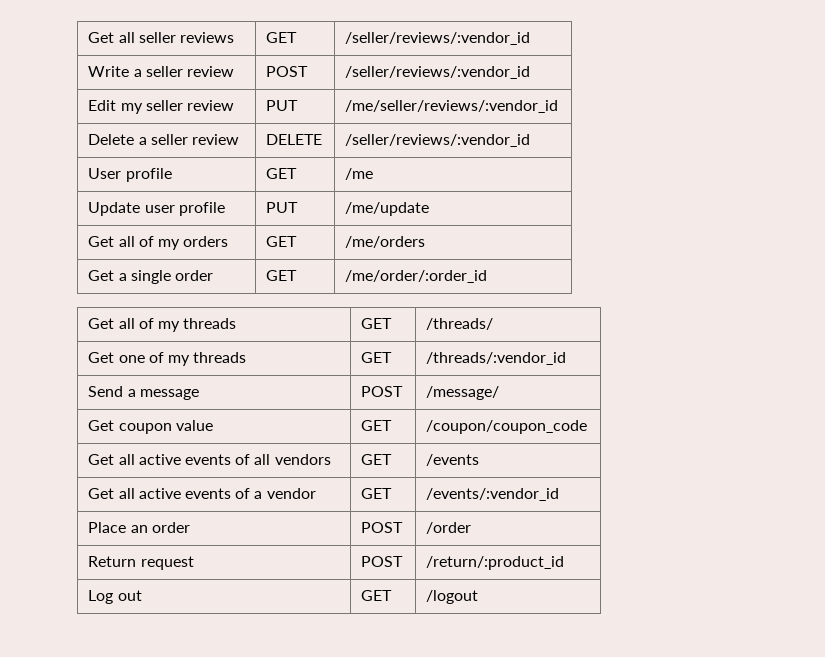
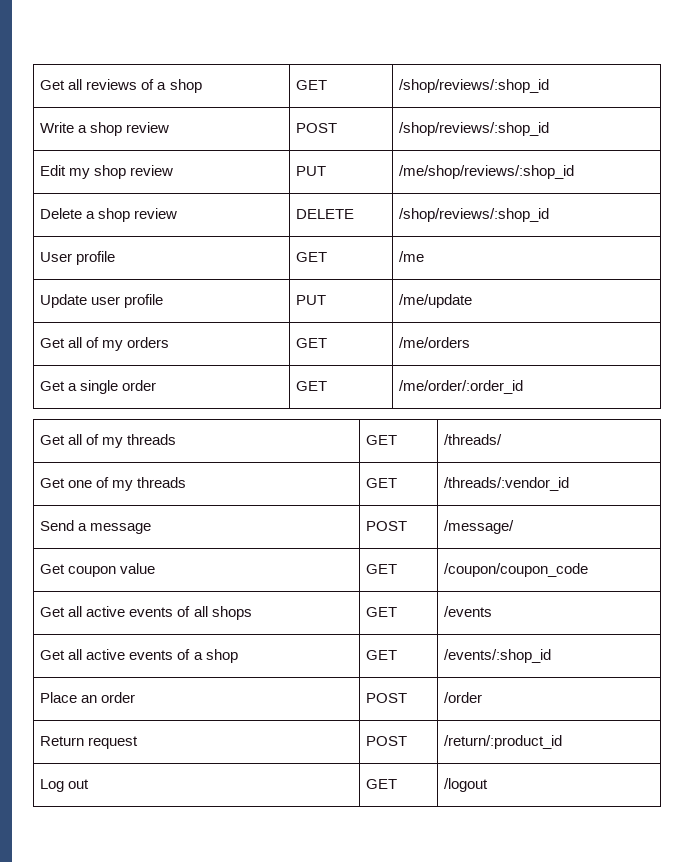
- Get all seller reviews | GET | /seller/reviews/:vendor_id
+ Get all reviews of a shop | GET | /shop/reviews/:shop_id
- Write a seller review | POST | /seller/reviews/:vendor_id
+ Write a shop review | POST | /shop/reviews/:shop_id
- Edit my seller review | PUT | /me/seller/reviews/:vendor_id
+ Edit my shop review | PUT | /me/shop/reviews/:shop_id
- Delete a seller review | DELETE | /seller/reviews/:vendor_id
+ Delete a shop review | DELETE | /shop/reviews/:shop_id
- Get all active events of all vendors | GET | /events
+ Get all active events of all shops | GET | /events
- Get all active events of a vendor | GET | /events/:vendor_id
+ Get all active events of a shop | GET | /events/:shop_id

